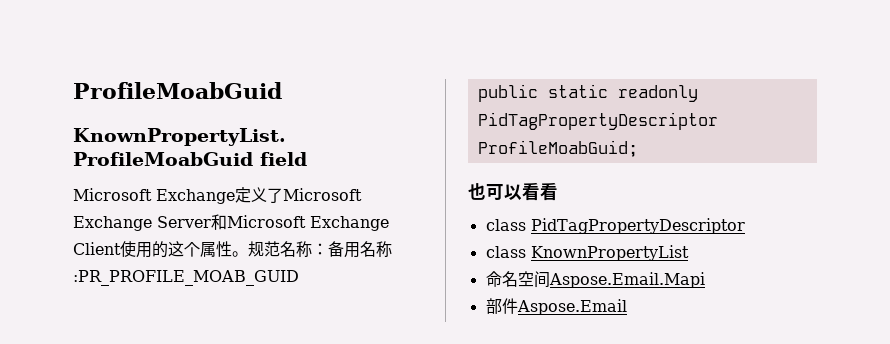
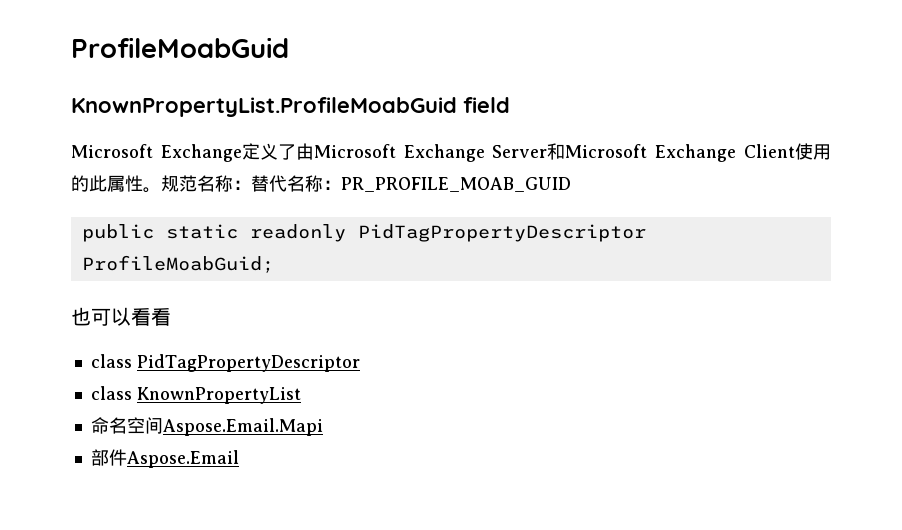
- Microsoft Exchange定义了Microsoft Exchange Server和Microsoft Exchange Client使用的这个属性。
+ Microsoft Exchange定义了由Microsoft Exchange Server和Microsoft Exchange Client使用的此属性。
- 规范名称：备用名称:PR_PROFILE_MOAB_GUID
+ 规范名称：替代名称：PR_PROFILE_MOAB_GUID

